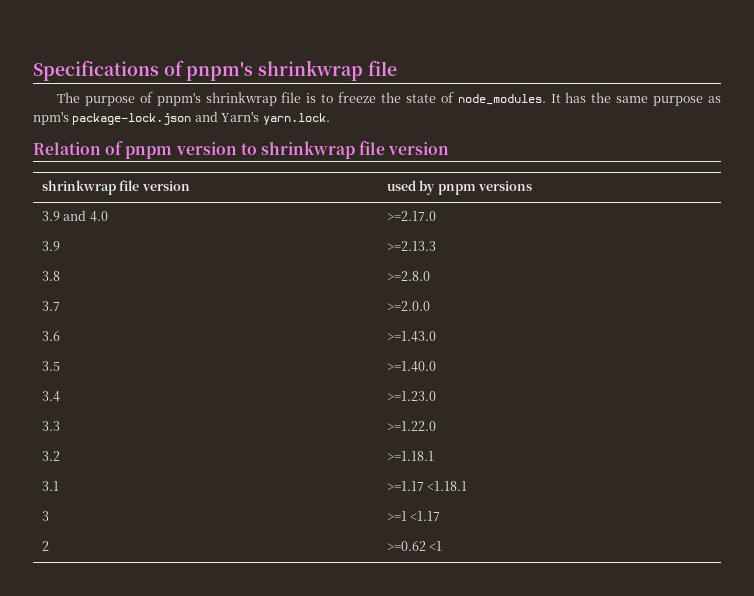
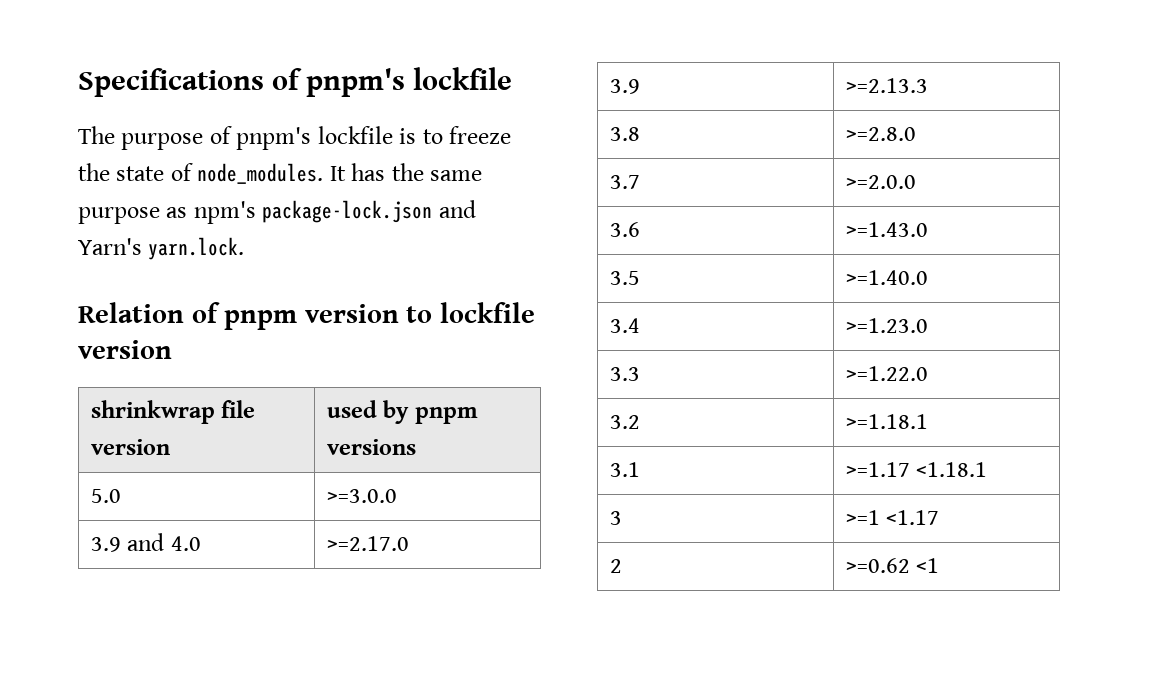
- Specifications of pnpm's shrinkwrap file
+ Specifications of pnpm's lockfile
- The purpose of pnpm's shrinkwrap file is to freeze the state of node_modules.
+ The purpose of pnpm's lockfile is to freeze the state of node_modules.
- Relation of pnpm version to shrinkwrap file version
+ Relation of pnpm version to lockfile version
+ 5.0 | >=3.0.0

